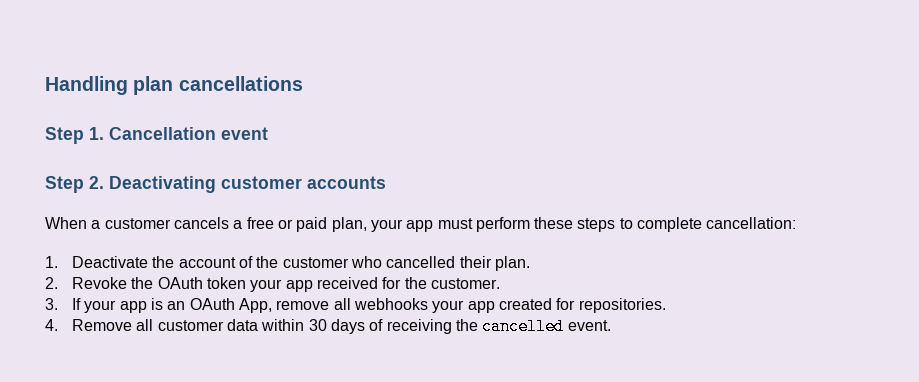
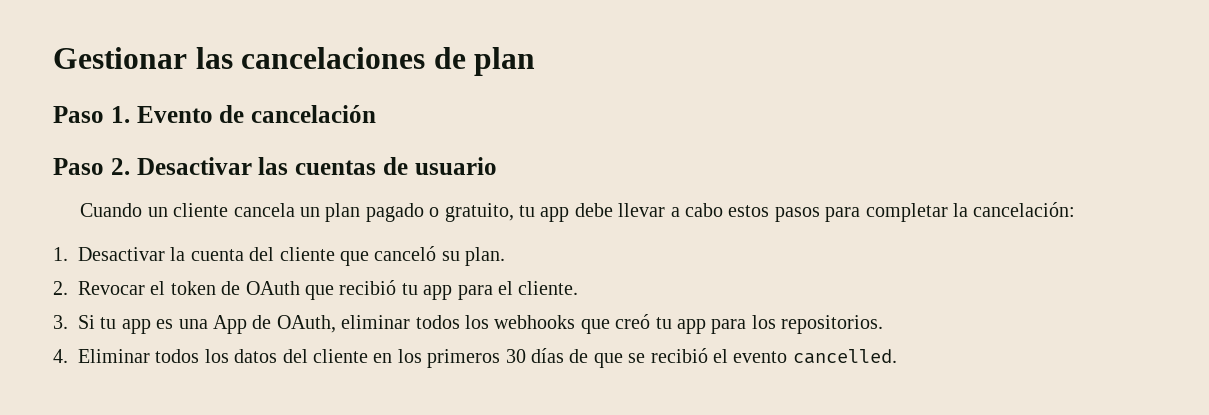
- Handling plan cancellations
- Step 1. Cancellation event
- Step 2. Deactivating customer accounts
- When a customer cancels a free or paid plan, your app must perform these steps to complete cancellation:
- 1. Deactivate the account of the customer who cancelled their plan.
- 2. Revoke the OAuth token your app received for the customer.
- 3. If your app is an OAuth App, remove all webhooks your app created for repositories.
- 4. Remove all customer data within 30 days of receiving the cancelled event.
+ Gestionar las cancelaciones de plan
+ Paso 1. Evento de cancelación
+ Paso 2. Desactivar las cuentas de usuario
+ Cuando un cliente cancela un plan pagado o gratuito, tu app debe llevar a cabo estos pasos para completar la cancelación:
+ 1. Desactivar la cuenta del cliente que canceló su plan.
+ 2. Revocar el token de OAuth que recibió tu app para el cliente.
+ 3. Si tu app es una App de OAuth, eliminar todos los webhooks que creó tu app para los repositorios.
+ 4. Eliminar todos los datos del cliente en los primeros 30 días de que se recibió el evento cancelled.

